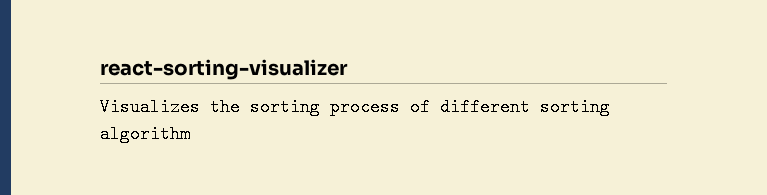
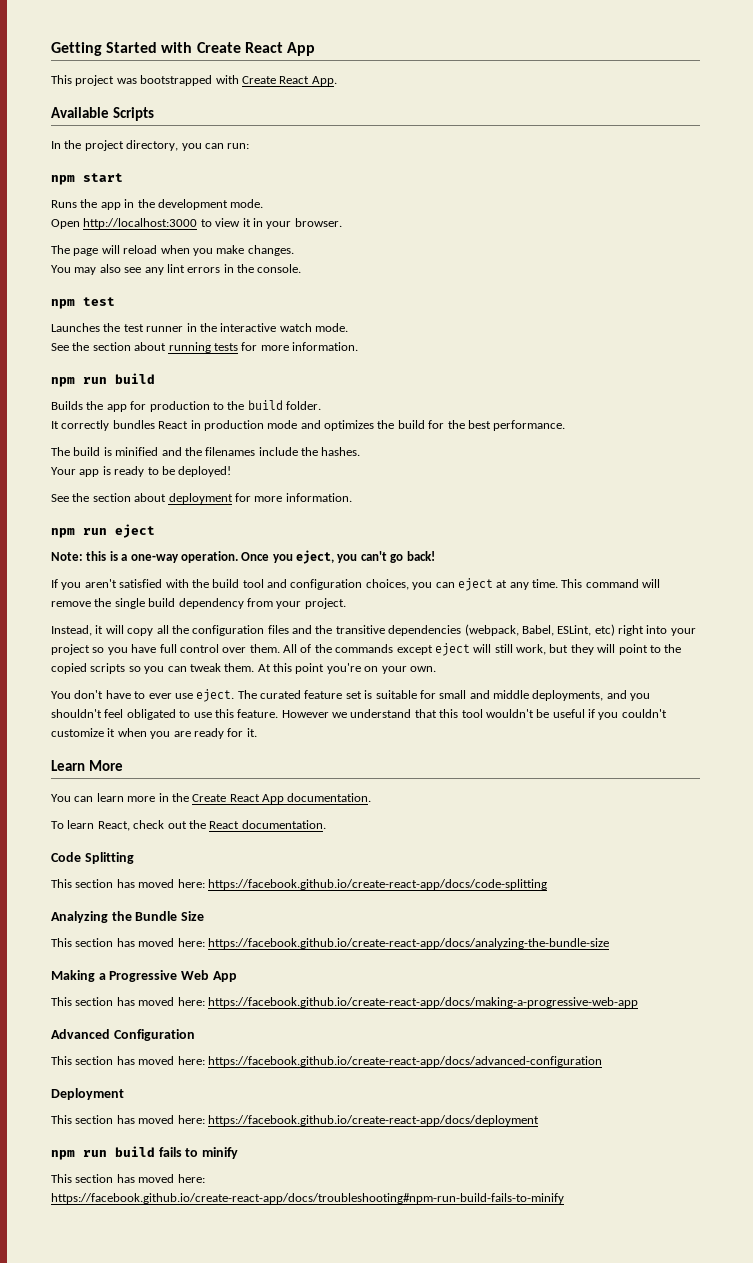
- react-sorting-visualizer
- Visualizes the sorting process of different sorting algorithm
+ Getting Started with Create React App
+ This project was bootstrapped with Create React App.
+ Available Scripts
+ In the project directory, you can run:
+ npm start
+ Runs the app in the development mode.
+ Open http://localhost:3000 to view it in your browser.
+ The page will reload when you make changes.
+ You may also see any lint errors in the console.
+ npm test
+ Launches the test runner in the interactive watch mode.
+ See the section about running tests for more information.
+ npm run build
+ Builds the app for production to the build folder.
+ It correctly bundles React in production mode and optimizes the build for the best performance.
+ The build is minified and the filenames include the hashes.
+ Your app is ready to be deployed!
+ See the section about deployment for more information.
+ npm run eject
+ Note: this is a one-way operation. Once you eject, you can't go back!
+ If you aren't satisfied with the build tool and configuration choices, you can eject at any time. This command will remove the single build dependency from your project.
+ Instead, it will copy all the configuration files and the transitive dependencies (webpack, Babel, ESLint, etc) right into your project so you have full control over them. All of the commands except eject will still work, but they will point to the copied scripts so you can tweak them. At this point you're on your own.
+ You don't have to ever use eject. The curated feature set is suitable for small and middle deployments, and you shouldn't feel obligated to use this feature. However we understand that this tool wouldn't be useful if you couldn't customize it when you are ready for it.
+ Learn More
+ You can learn more in the Create React App documentation.
+ To learn React, check out the React documentation.
+ Code Splitting
+ This section has moved here: https://facebook.github.io/create-react-app/docs/code-splitting
+ Analyzing the Bundle Size
+ This section has moved here: https://facebook.github.io/create-react-app/docs/analyzing-the-bundle-size
+ Making a Progressive Web App
+ This section has moved here: https://facebook.github.io/create-react-app/docs/making-a-progressive-web-app
+ Advanced Configuration
+ This section has moved here: https://facebook.github.io/create-react-app/docs/advanced-configuration
+ Deployment
+ This section has moved here: https://facebook.github.io/create-react-app/docs/deployment
+ npm run build fails to minify
+ This section has moved here: https://facebook.github.io/create-react-app/docs/troubleshooting#npm-run-build-fails-to-minify

